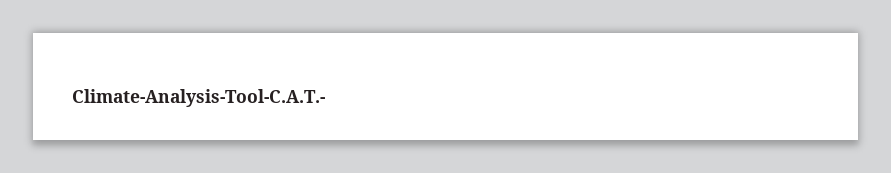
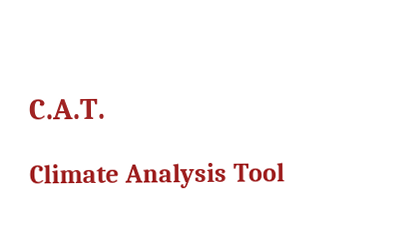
- Climate-Analysis-Tool-C.A.T.-
+ C.A.T.
+ Climate Analysis Tool

